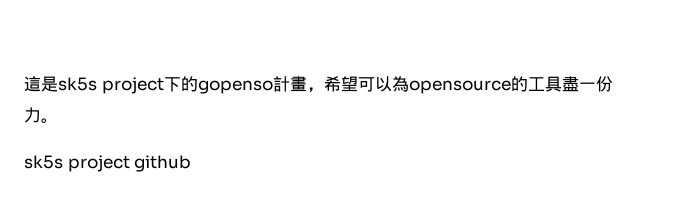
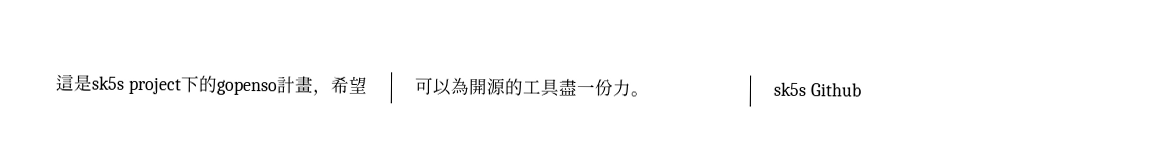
- 這是sk5s project下的gopenso計畫，希望可以為opensource的工具盡一份力。
+ 這是sk5s project下的gopenso計畫，希望可以為開源的工具盡一份力。
- sk5s project github
+ sk5s Github

